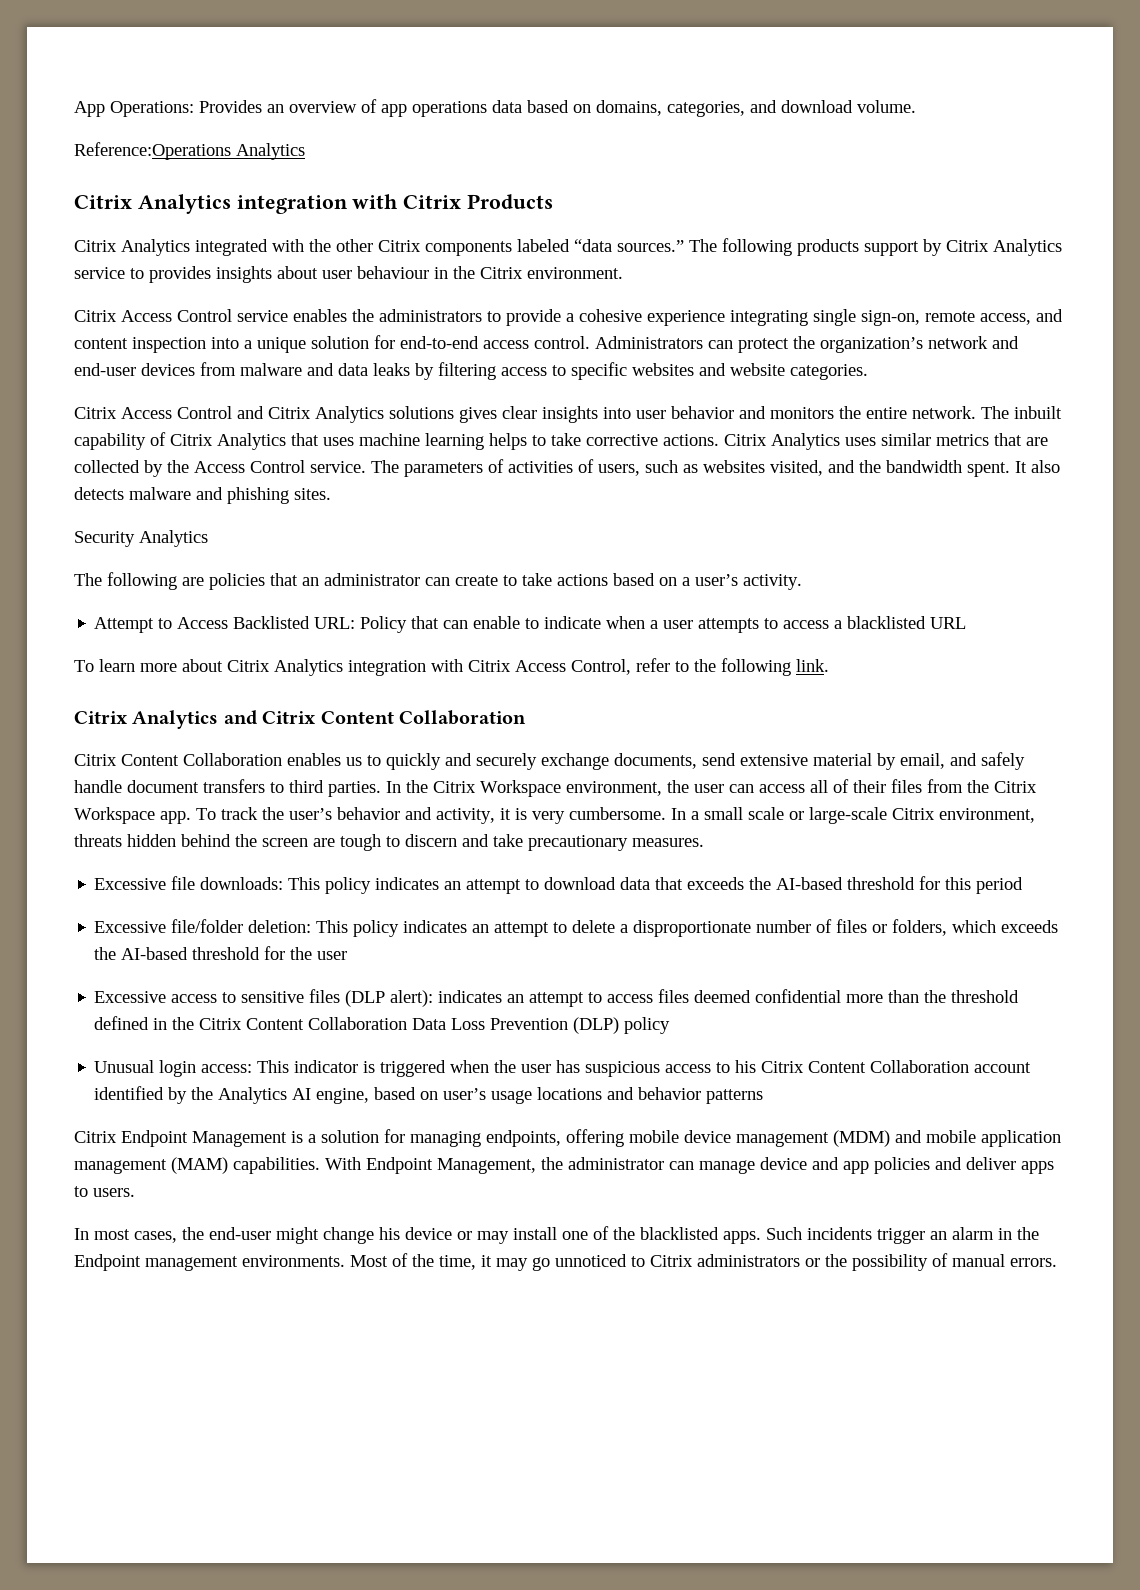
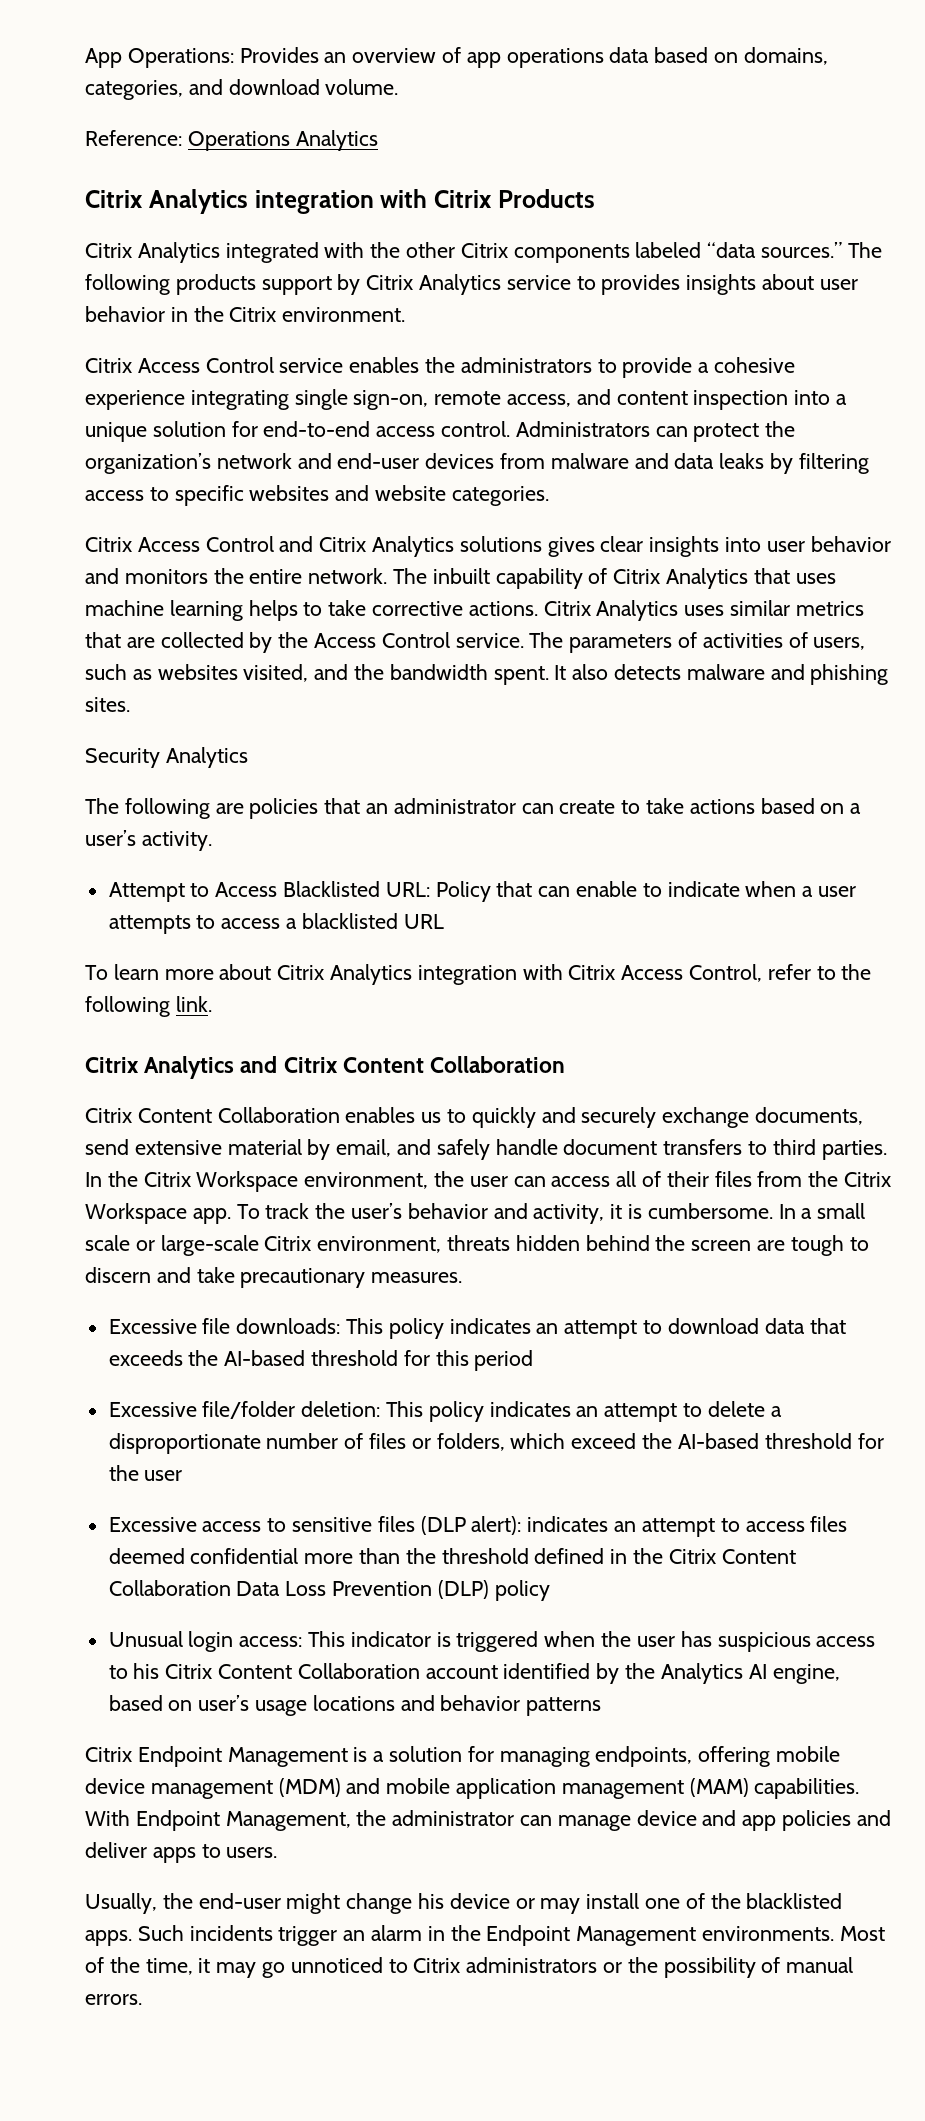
- Reference:Operations Analytics
+ Reference: Operations Analytics
- The following products support by Citrix Analytics service to provides insights about user behaviour in the Citrix environment.
+ The following products support by Citrix Analytics service to provides insights about user behavior in the Citrix environment.
- Attempt to Access Backlisted URL: Policy that can enable to indicate when a user attempts to access a blacklisted URL
+ Attempt to Access Blacklisted URL: Policy that can enable to indicate when a user attempts to access a blacklisted URL
- To track the user’s behavior and activity, it is very cumbersome.
+ To track the user’s behavior and activity, it is cumbersome.
- Excessive file/folder deletion: This policy indicates an attempt to delete a disproportionate number of files or folders, which exceeds the AI-based threshold for the user
+ Excessive file/folder deletion: This policy indicates an attempt to delete a disproportionate number of files or folders, which exceed the AI-based threshold for the user
- In most cases, the end-user might change his device or may install one of the blacklisted apps.
+ Usually, the end-user might change his device or may install one of the blacklisted apps.
- Such incidents trigger an alarm in the Endpoint management environments.
+ Such incidents trigger an alarm in the Endpoint Management environments.

